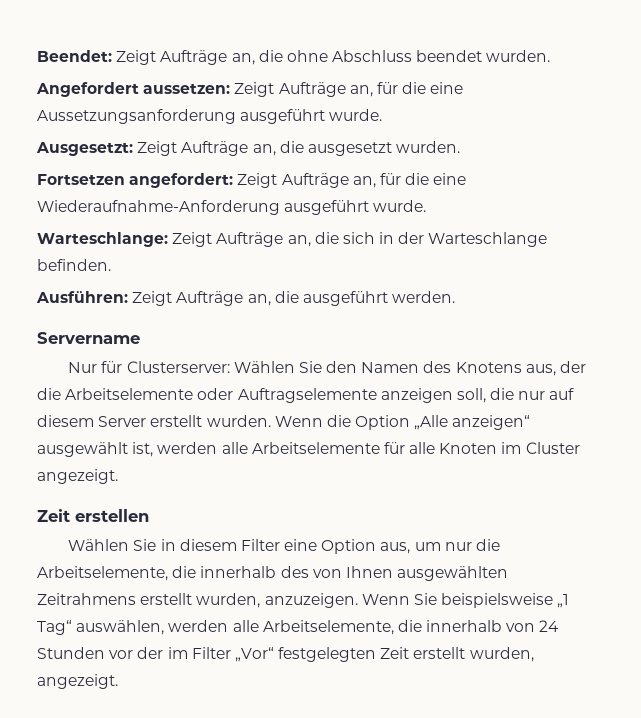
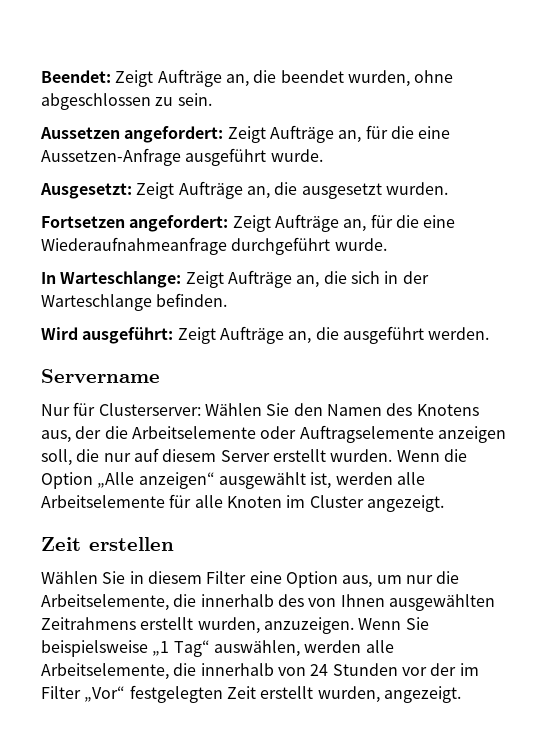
- Beendet: Zeigt Aufträge an, die ohne Abschluss beendet wurden.
- Angefordert aussetzen: Zeigt Aufträge an, für die eine Aussetzungsanforderung ausgeführt wurde.
+ Beendet: Zeigt Aufträge an, die beendet wurden, ohne abgeschlossen zu sein.
+ Aussetzen angefordert: Zeigt Aufträge an, für die eine Aussetzen-Anfrage ausgeführt wurde.
- Fortsetzen angefordert: Zeigt Aufträge an, für die eine Wiederaufnahme-Anforderung ausgeführt wurde.
- Warteschlange: Zeigt Aufträge an, die sich in der Warteschlange befinden.
+ Fortsetzen angefordert: Zeigt Aufträge an, für die eine Wiederaufnahmeanfrage durchgeführt wurde.
+ In Warteschlange: Zeigt Aufträge an, die sich in der Warteschlange befinden.
- Ausführen: Zeigt Aufträge an, die ausgeführt werden.
+ Wird ausgeführt: Zeigt Aufträge an, die ausgeführt werden.

